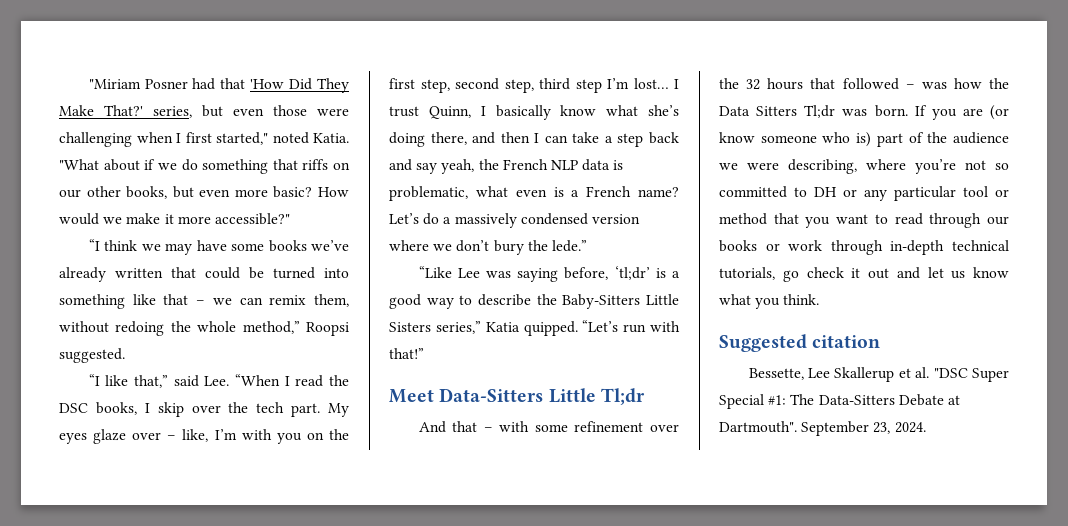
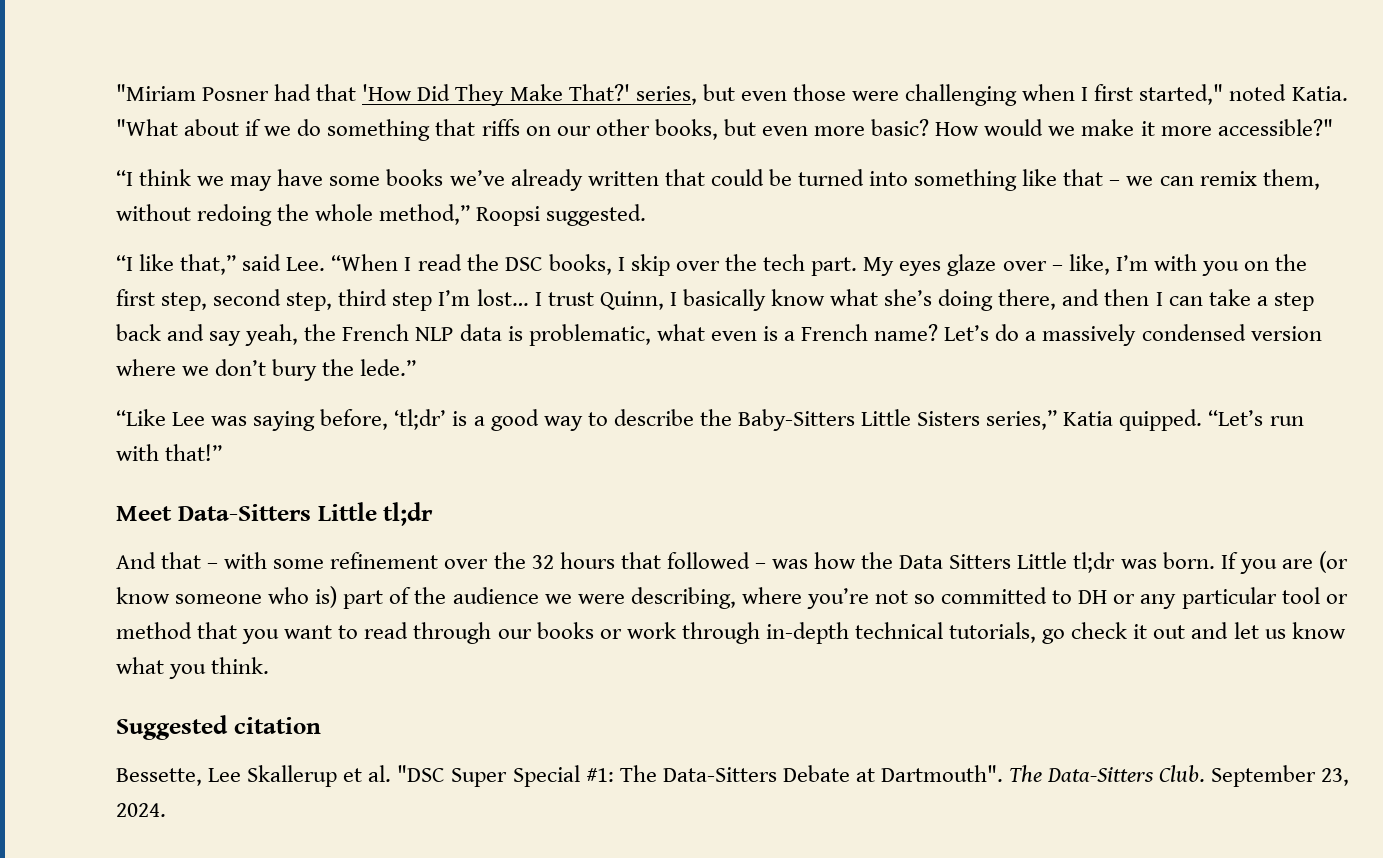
- Meet Data-Sitters Little Tl;dr
+ Meet Data-Sitters Little tl;dr
- And that – with some refinement over the 32 hours that followed – was how the Data Sitters Tl;dr was born.
+ And that – with some refinement over the 32 hours that followed – was how the Data Sitters Little tl;dr was born.
+ The Data-Sitters Club.

